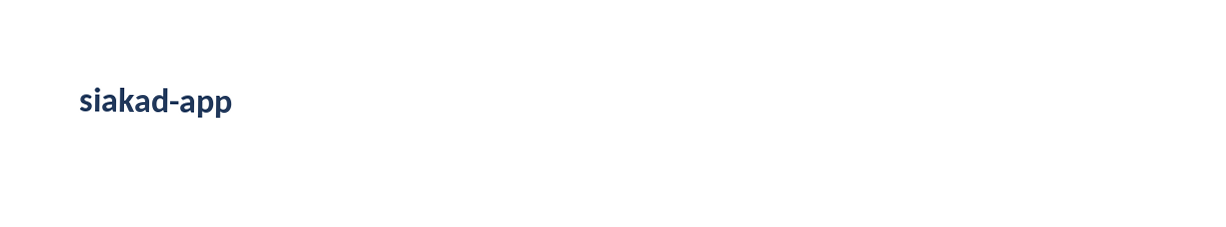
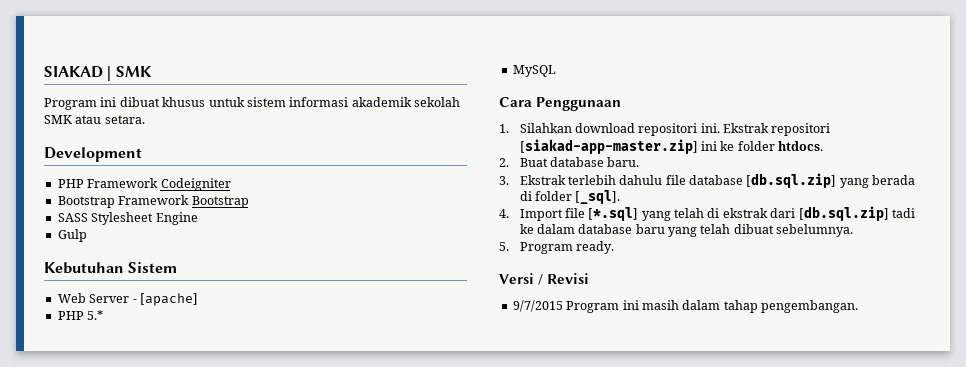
- siakad-app
+ SIAKAD | SMK
+ Program ini dibuat khusus untuk sistem informasi akademik sekolah SMK atau setara.
+ Development
+ PHP Framework Codeigniter
+ Bootstrap Framework Bootstrap
+ SASS Stylesheet Engine
+ Gulp
+ Kebutuhan Sistem
+ Web Server - [apache]
+ PHP 5.*
+ MySQL
+ Cara Penggunaan
+ 1. Silahkan download repositori ini. Ekstrak repositori [siakad-app-master.zip] ini ke folder htdocs.
+ 2. Buat database baru.
+ 3. Ekstrak terlebih dahulu file database [db.sql.zip] yang berada di folder [_sql].
+ 4. Import file [*.sql] yang telah di ekstrak dari [db.sql.zip] tadi ke dalam database baru yang telah dibuat sebelumnya.
+ 5. Program ready.
+ Versi / Revisi
+ 9/7/2015 Program ini masih dalam tahap pengembangan.

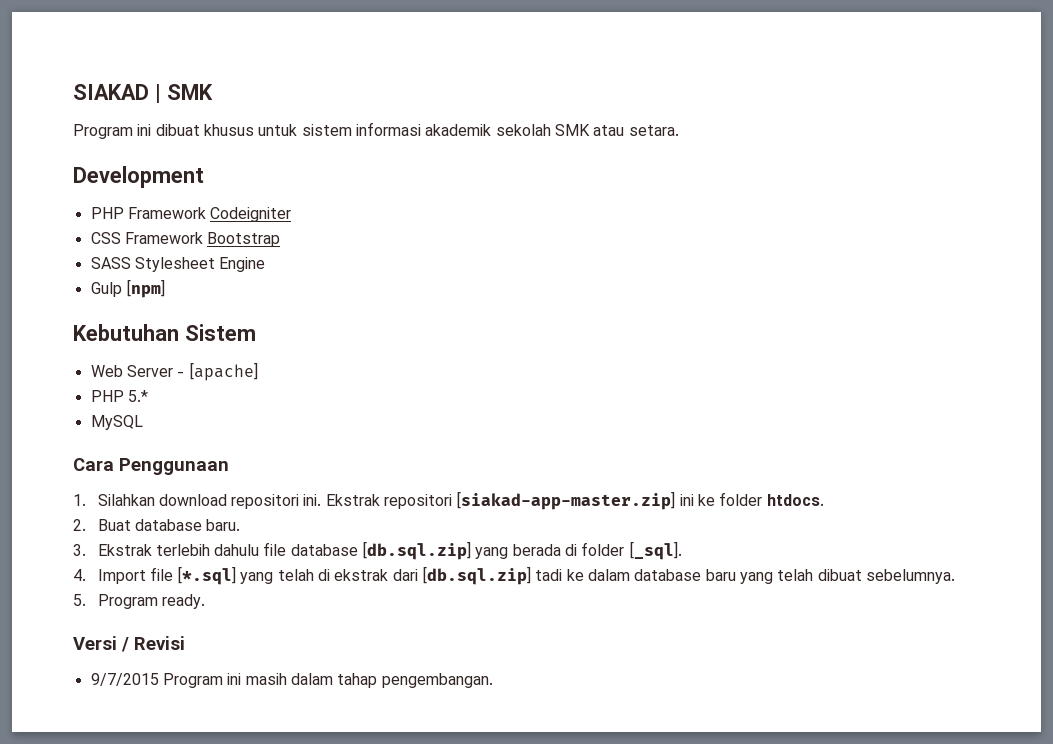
- Bootstrap Framework Bootstrap
+ CSS Framework Bootstrap
- Gulp
+ Gulp [npm]

